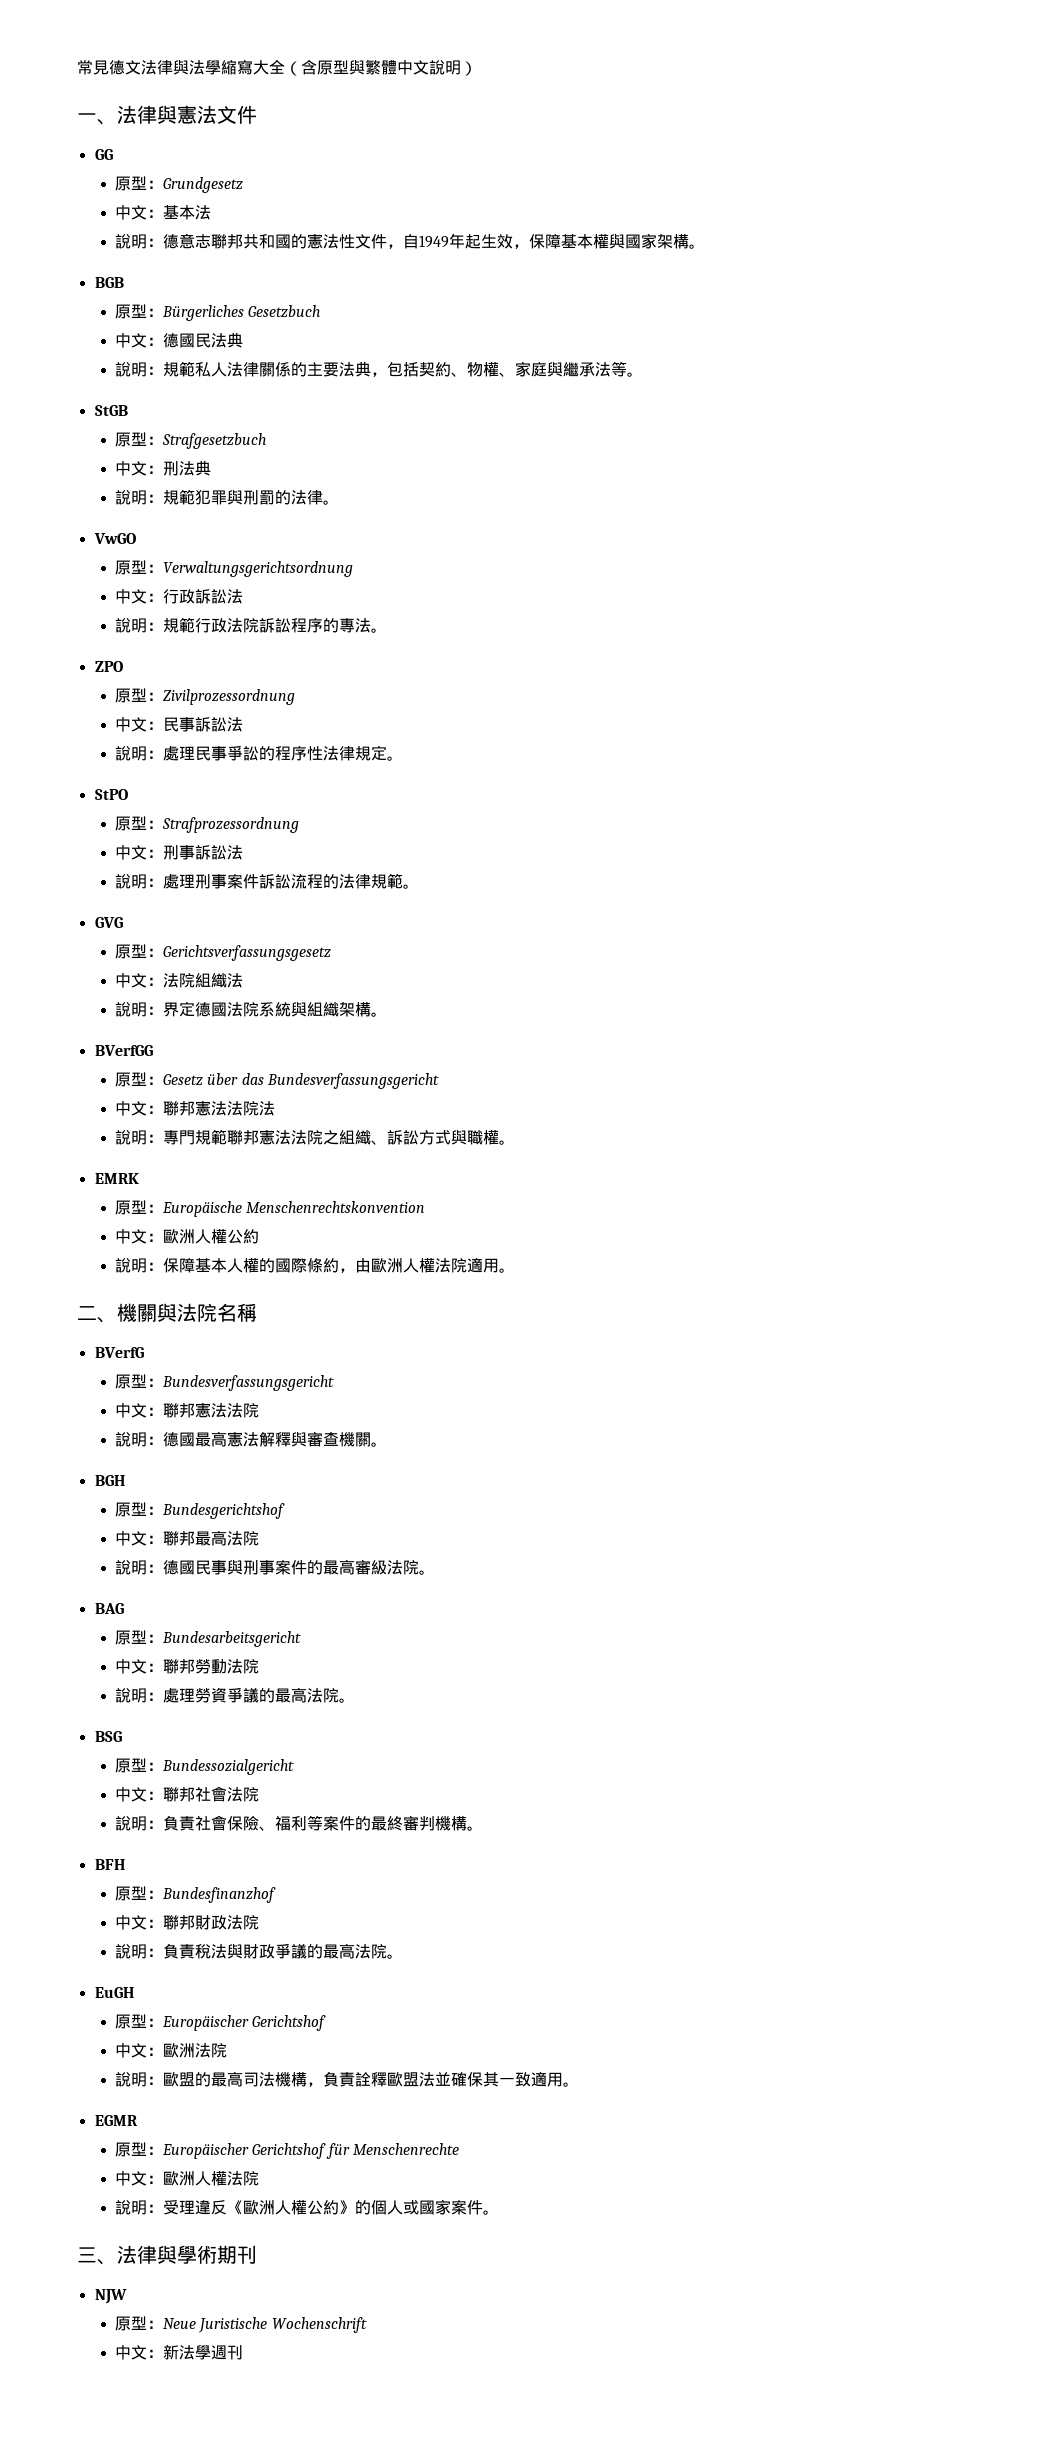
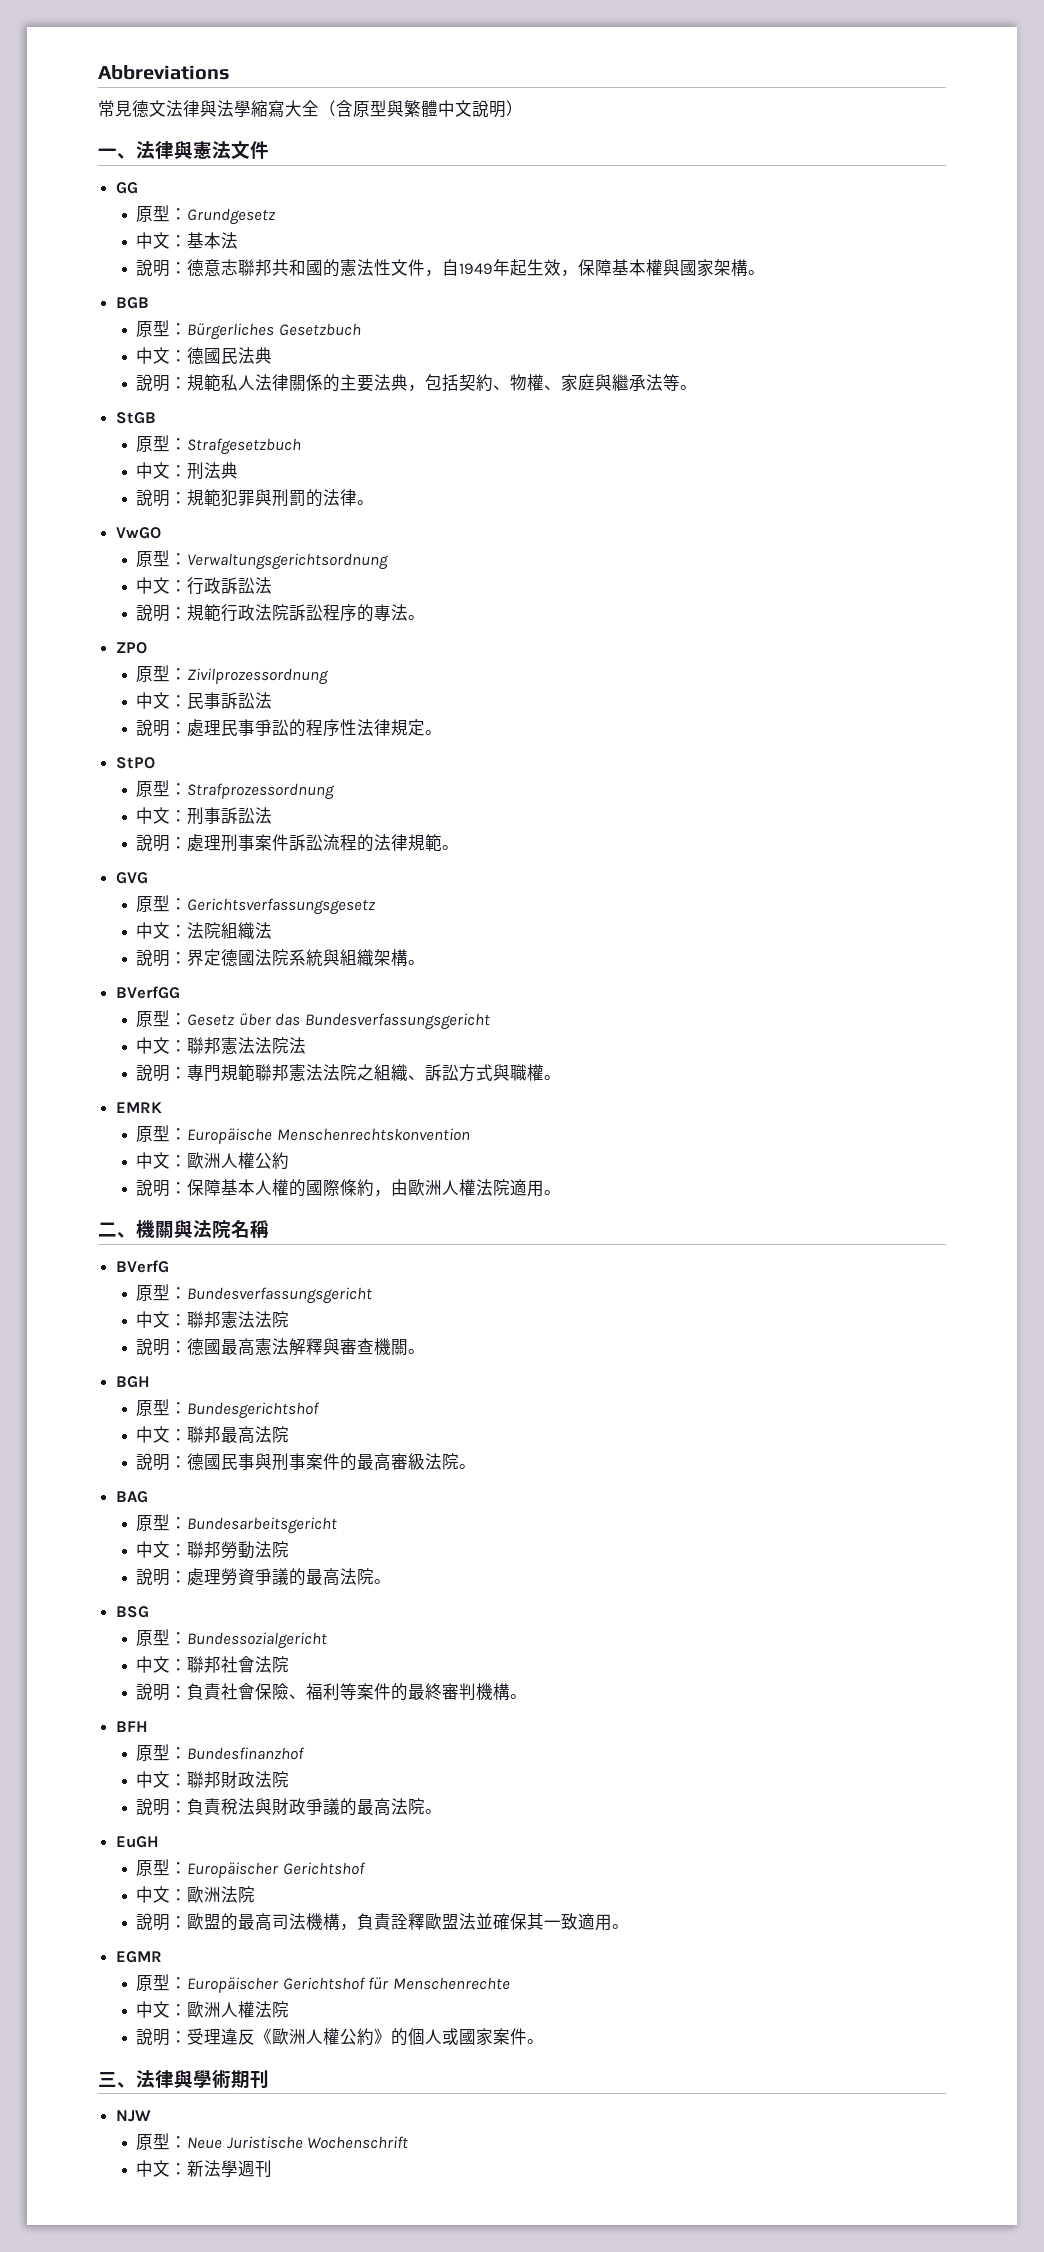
+ Abbreviations

